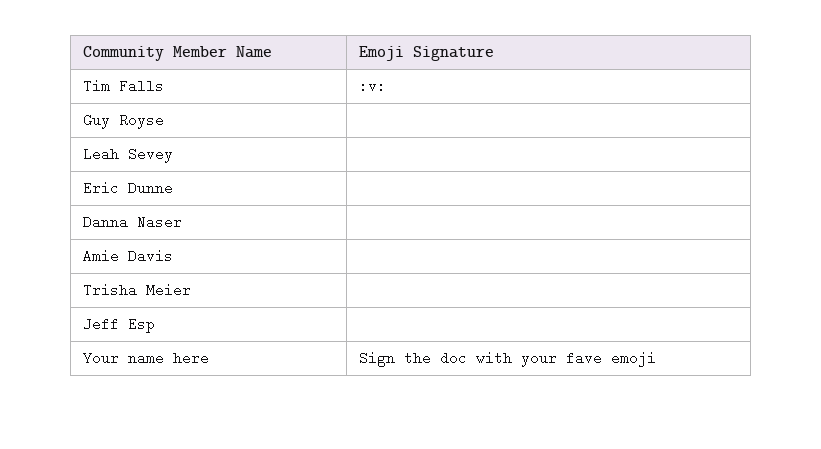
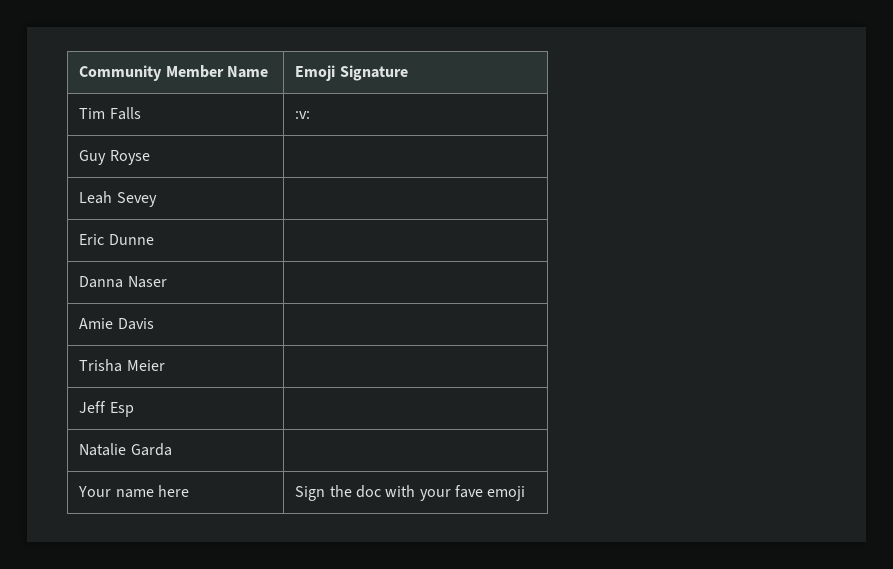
+ Natalie Garda |

